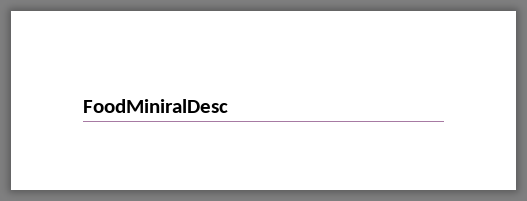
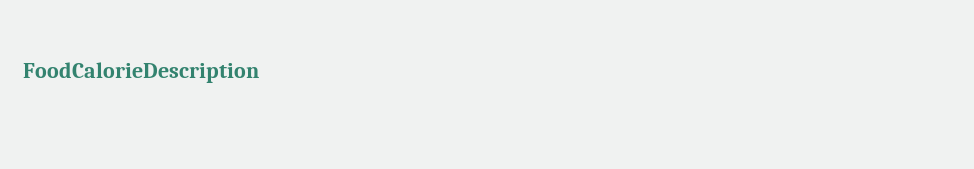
- FoodMiniralDesc
+ FoodCalorieDescription

